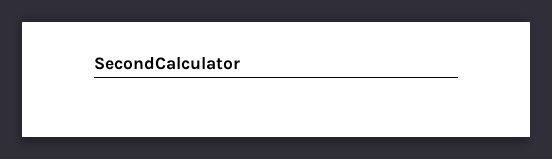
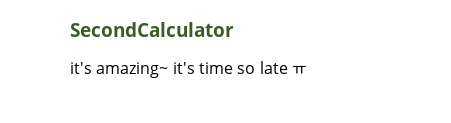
+ it's amazing~ it's time so late ㅠ

